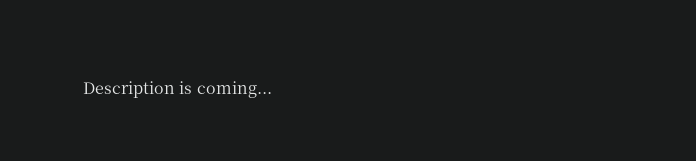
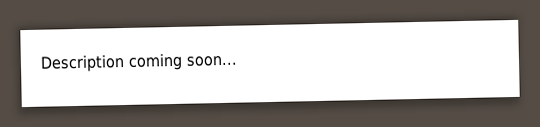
- Description is coming...
+ Description coming soon...

